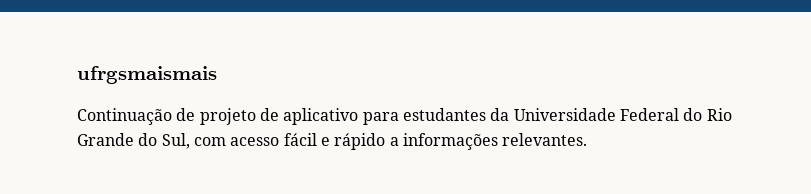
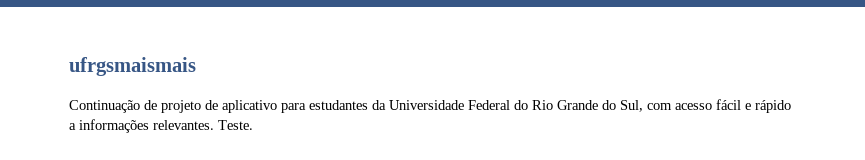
+ Teste.

